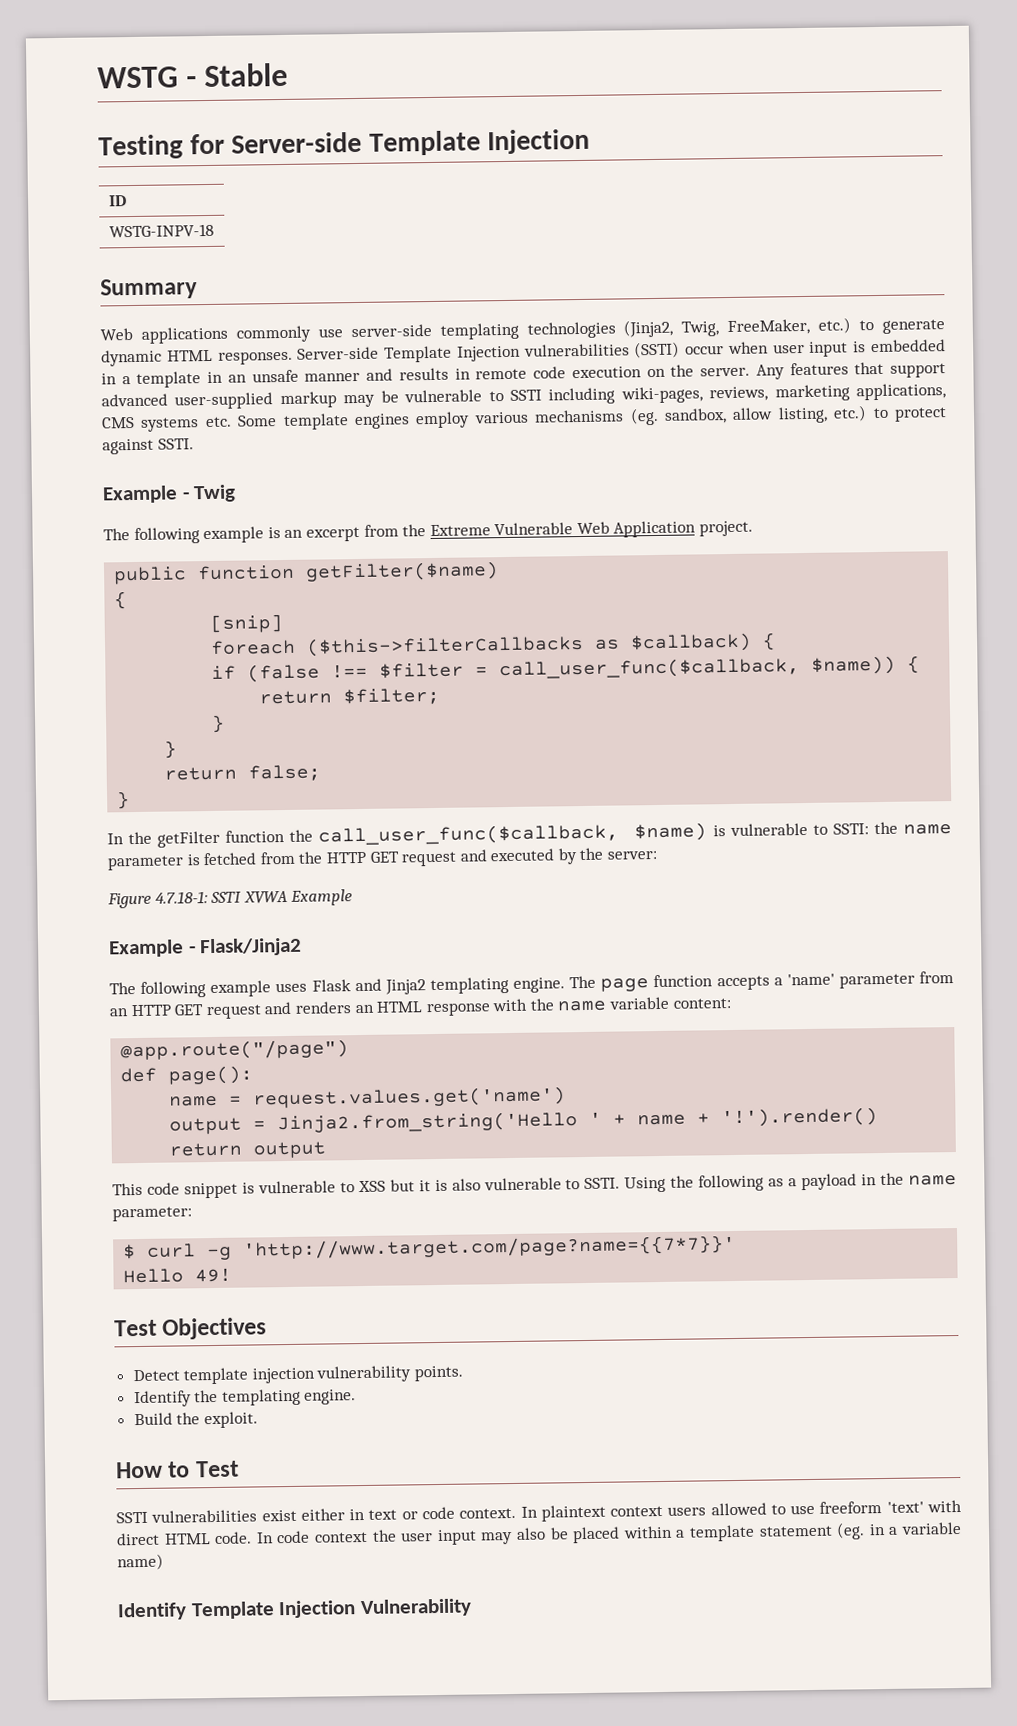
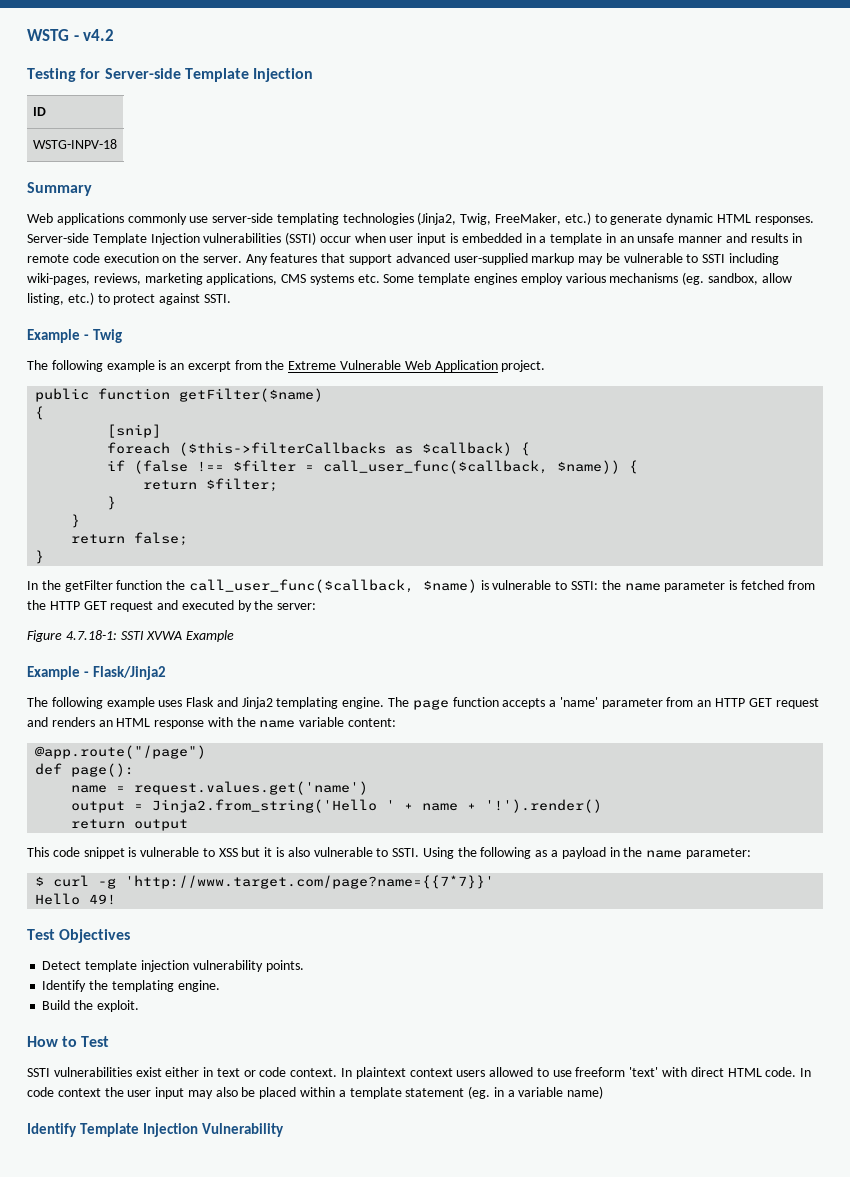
- WSTG - Stable
+ WSTG - v4.2

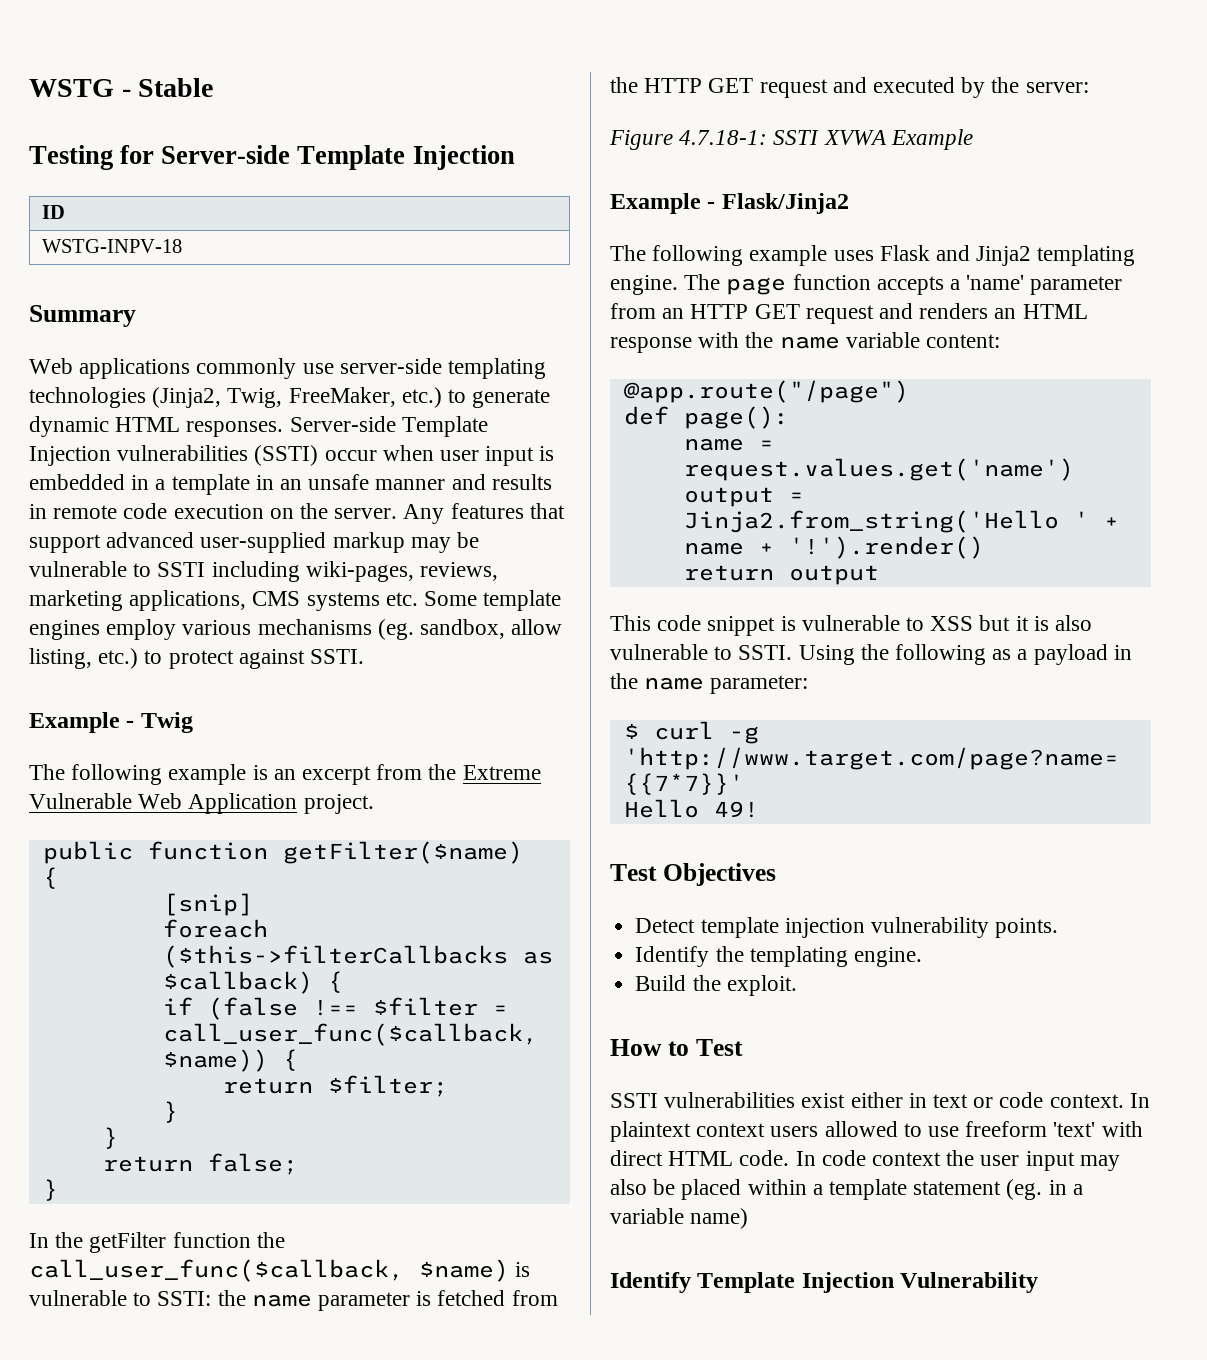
- WSTG - v4.2
+ WSTG - Stable

